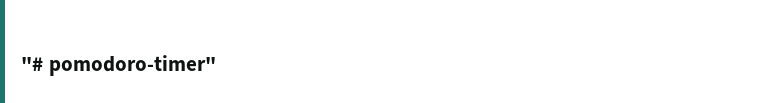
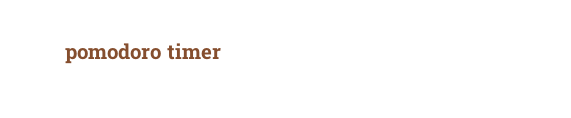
- "# pomodoro-timer"
+ pomodoro timer

